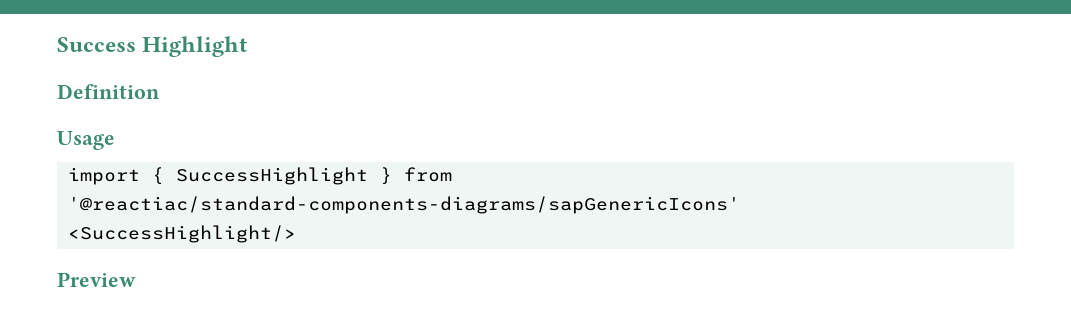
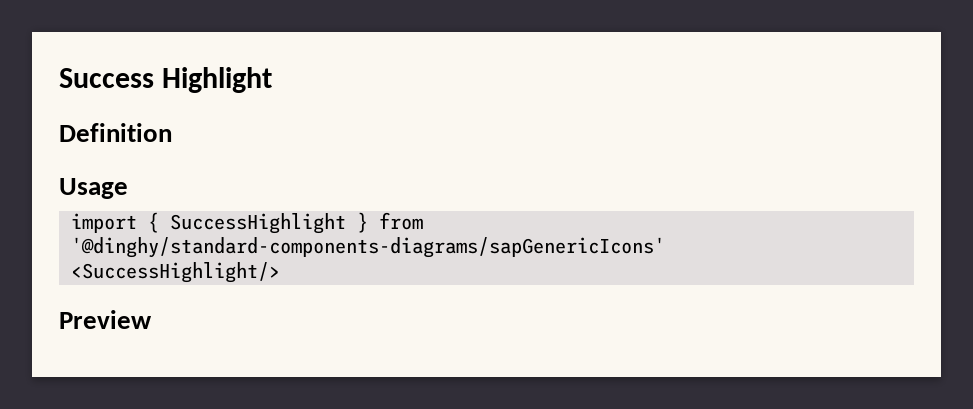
- import { SuccessHighlight } from '@reactiac/standard-components-diagrams/sapGenericIcons'
+ import { SuccessHighlight } from '@dinghy/standard-components-diagrams/sapGenericIcons'

